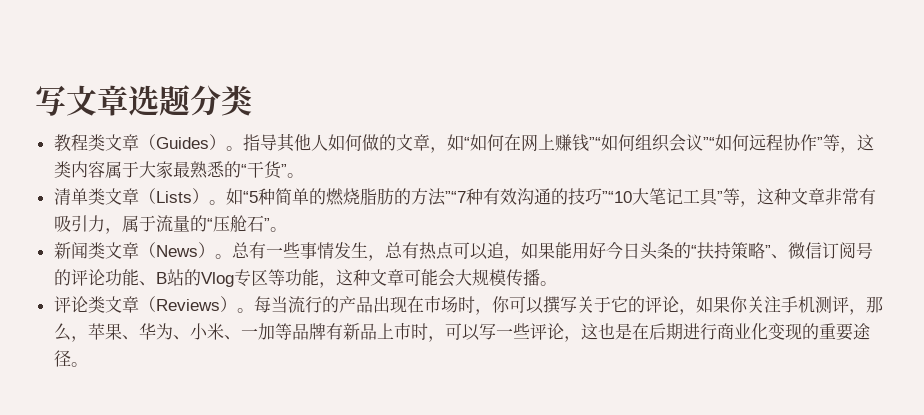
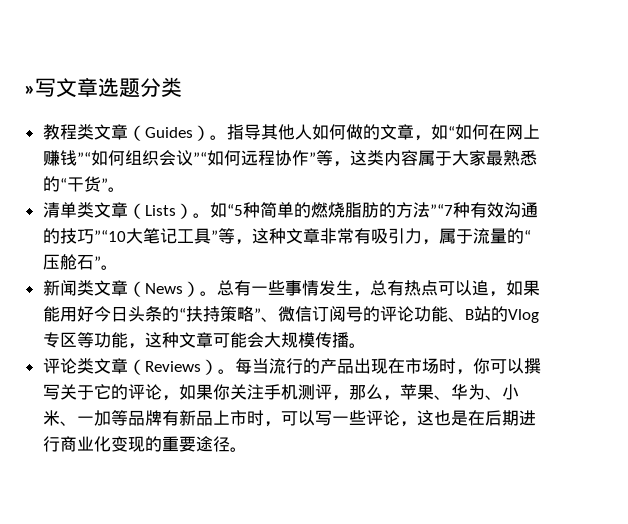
- 写文章选题分类
+ »写文章选题分类

